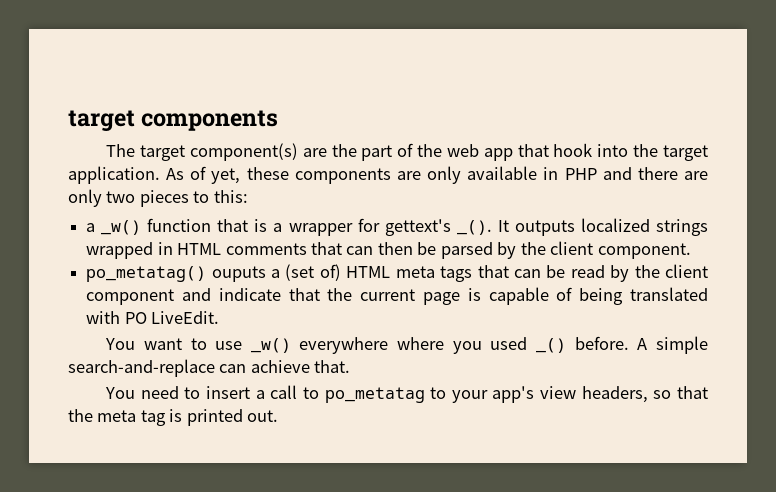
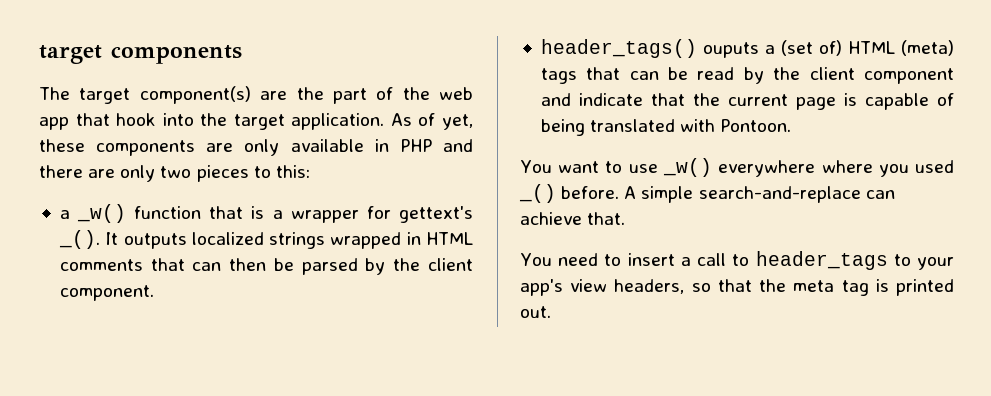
- po_metatag() ouputs a (set of) HTML meta tags that can be read by the client component and indicate that the current page is capable of being translated with PO LiveEdit.
+ header_tags() ouputs a (set of) HTML (meta) tags that can be read by the client component and indicate that the current page is capable of being translated with Pontoon.
- You need to insert a call to po_metatag to your app's view headers, so that the meta tag is printed out.
+ You need to insert a call to header_tags to your app's view headers, so that the meta tag is printed out.

